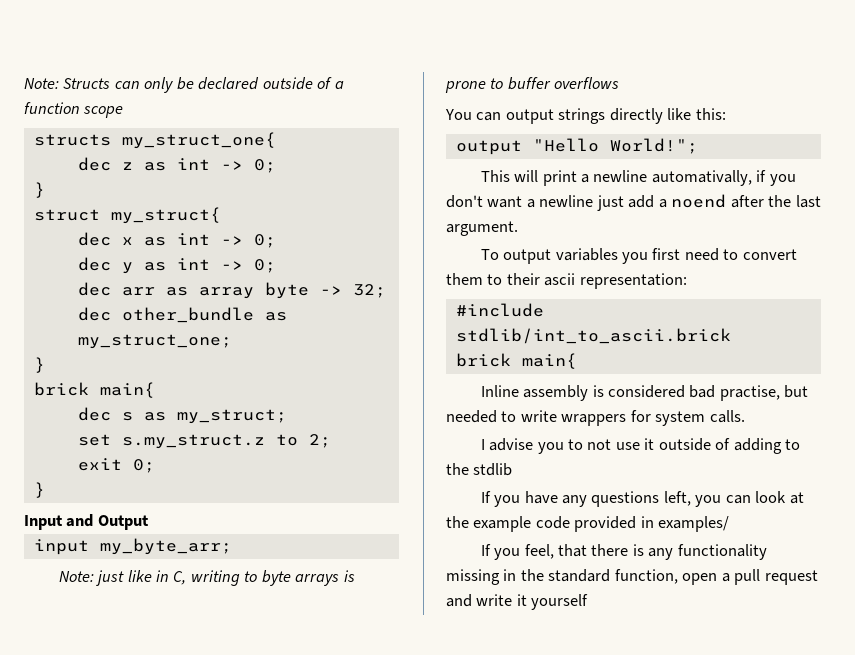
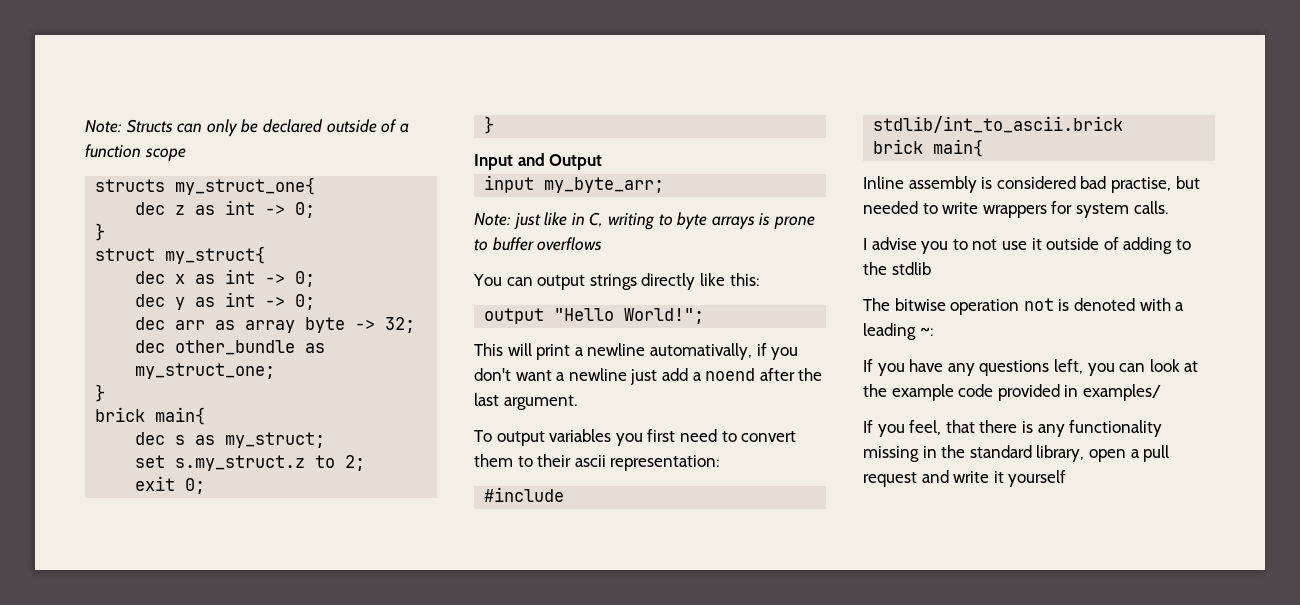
+ The bitwise operation not is denoted with a leading ~:
- If you feel, that there is any functionality missing in the standard function, open a pull request and write it yourself
+ If you feel, that there is any functionality missing in the standard library, open a pull request and write it yourself

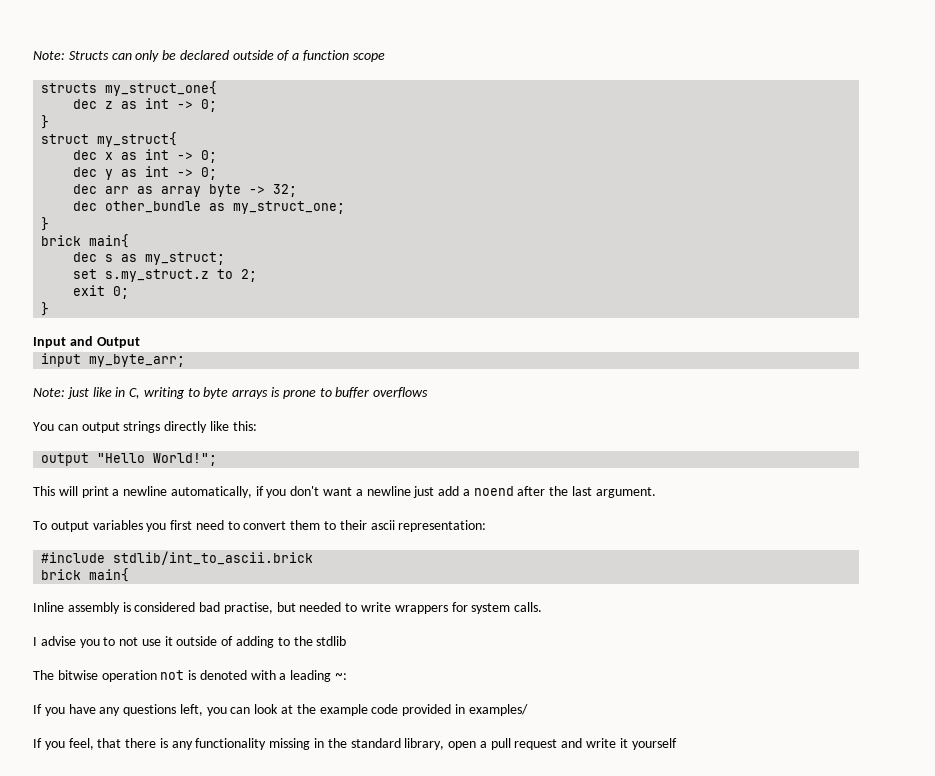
- This will print a newline automativally, if you don't want a newline just add a noend after the last argument.
+ This will print a newline automatically, if you don't want a newline just add a noend after the last argument.

